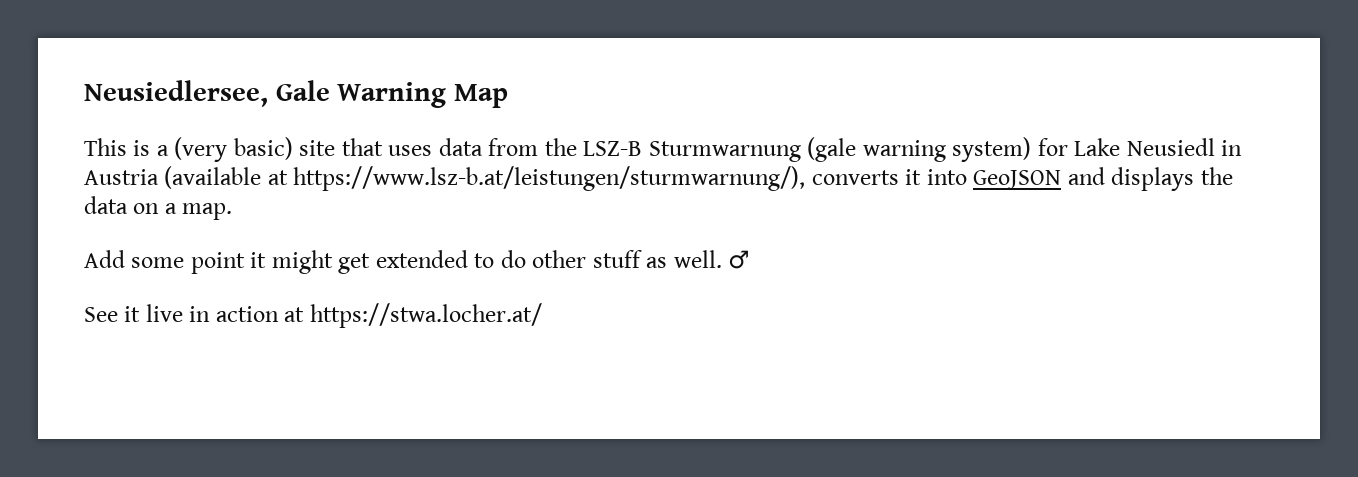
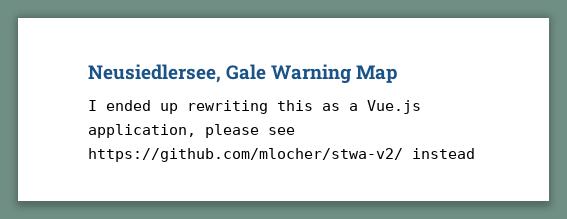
- This is a (very basic) site that uses data from the LSZ-B Sturmwarnung (gale warning system) for Lake Neusiedl in Austria (available at https://www.lsz-b.at/leistungen/sturmwarnung/), converts it into GeoJSON and displays the data on a map.
- Add some point it might get extended to do other stuff as well. ♂
- See it live in action at https://stwa.locher.at/
+ I ended up rewriting this as a Vue.js application, please see https://github.com/mlocher/stwa-v2/ instead

